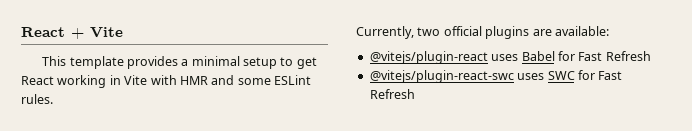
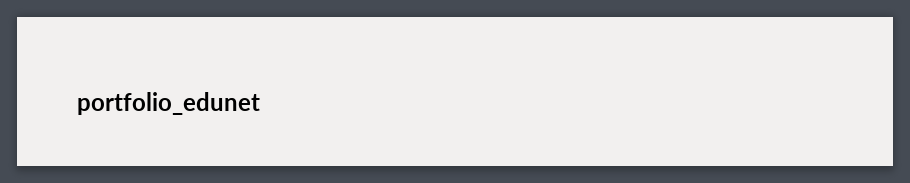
- React + Vite
- This template provides a minimal setup to get React working in Vite with HMR and some ESLint rules.
- Currently, two official plugins are available:
- @vitejs/plugin-react uses Babel for Fast Refresh
- @vitejs/plugin-react-swc uses SWC for Fast Refresh
+ portfolio_edunet

